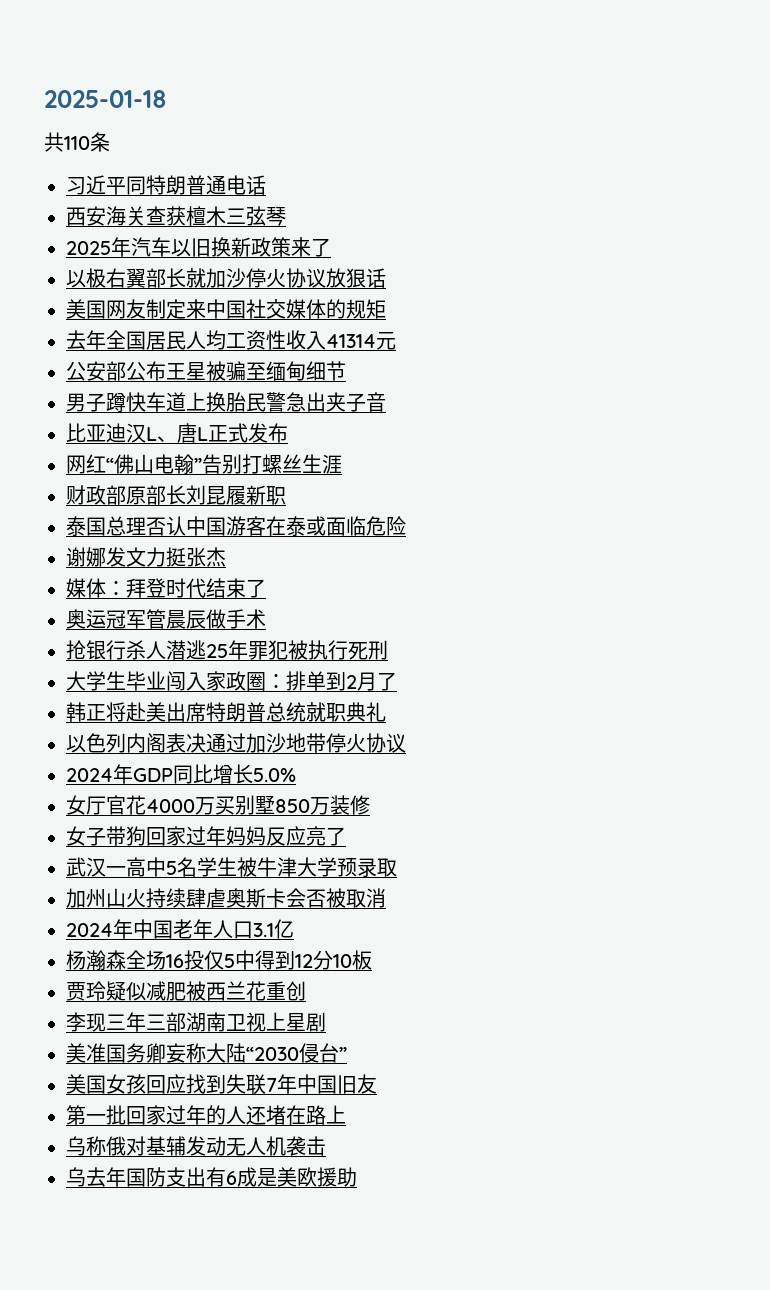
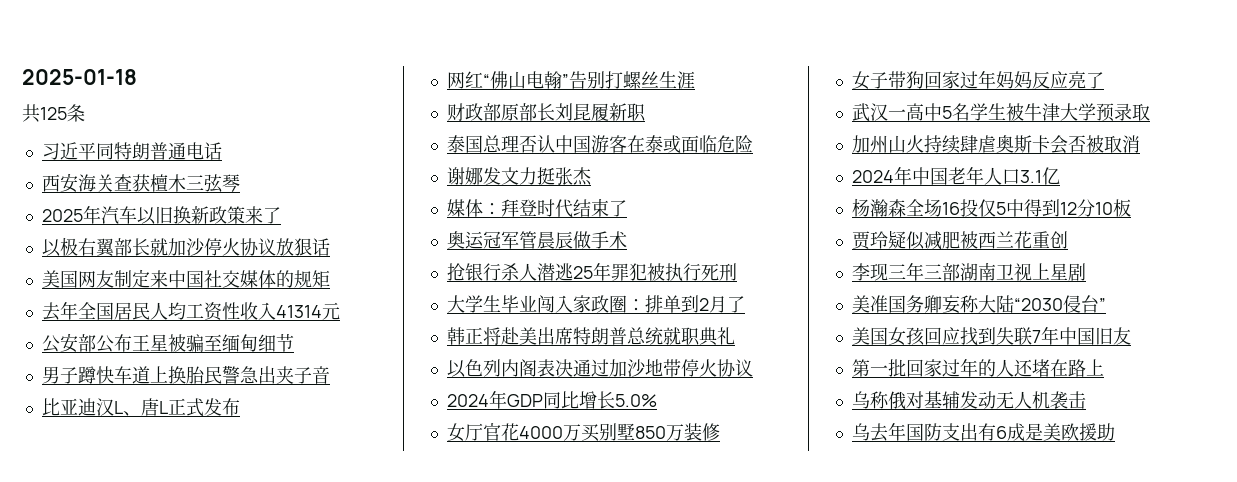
- 共110条
+ 共125条

